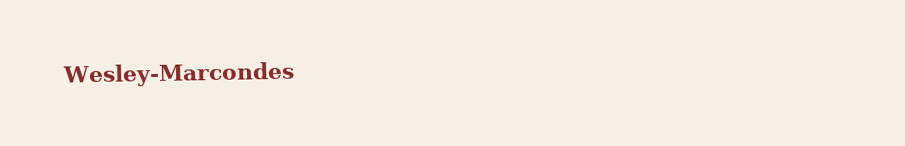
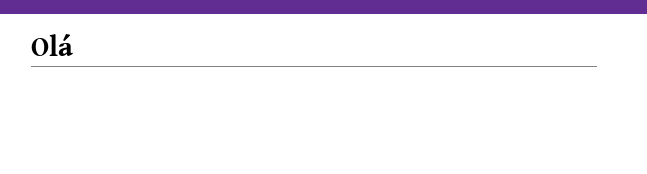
- Wesley-Marcondes
+ Olá

